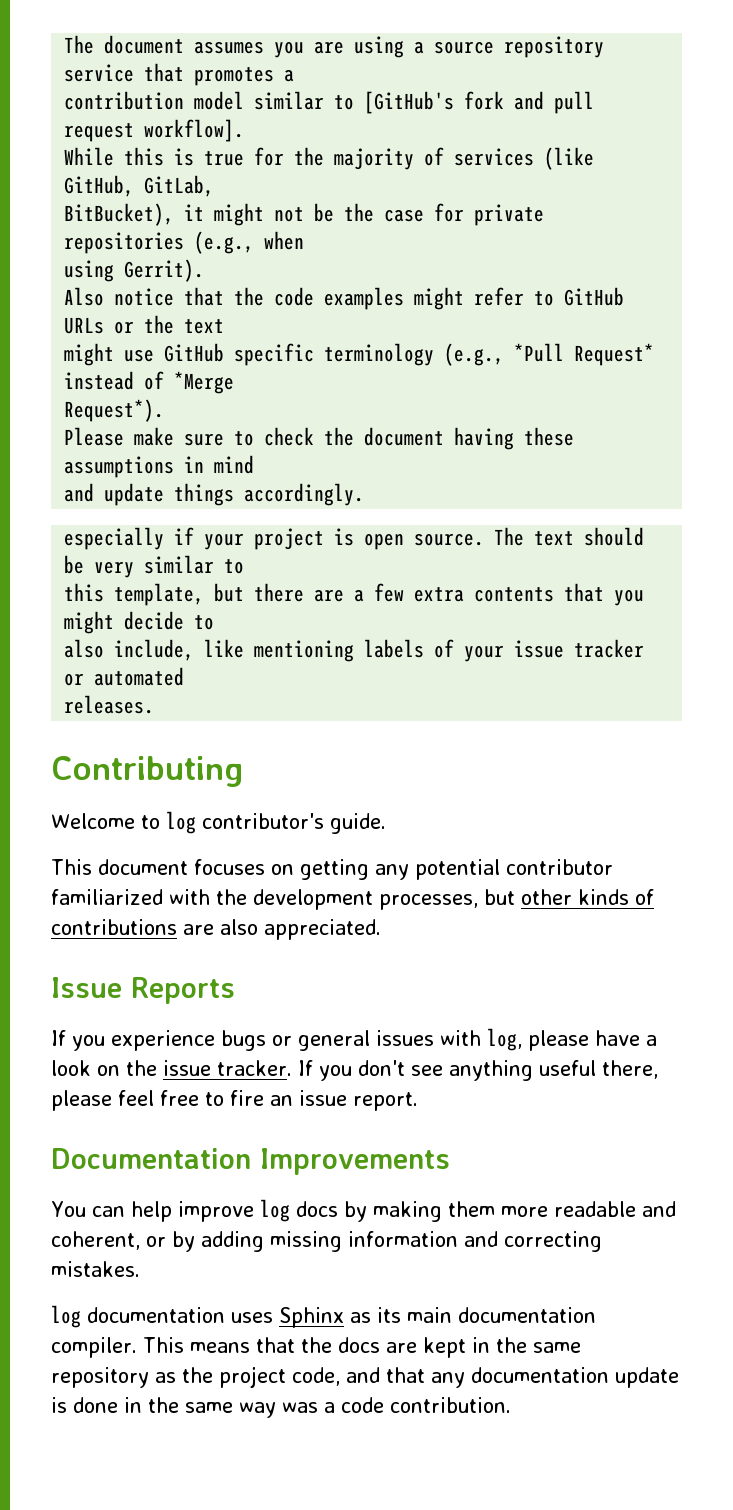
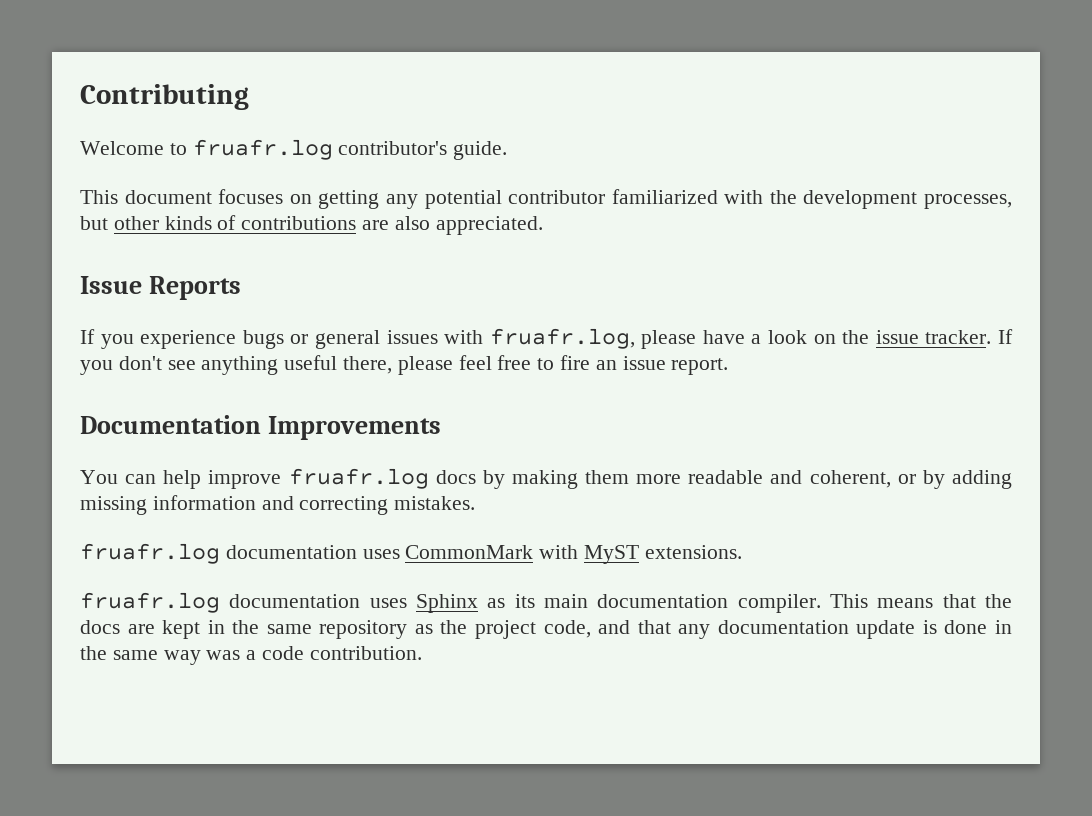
- The document assumes you are using a source repository service that promotes a
- contribution model similar to [GitHub's fork and pull request workflow].
- While this is true for the majority of services (like GitHub, GitLab,
- BitBucket), it might not be the case for private repositories (e.g., when
- using Gerrit).
- Also notice that the code examples might refer to GitHub URLs or the text
- might use GitHub specific terminology (e.g., *Pull Request* instead of *Merge
- Request*).
- Please make sure to check the document having these assumptions in mind
- and update things accordingly.
- especially if your project is open source. The text should be very similar to
- this template, but there are a few extra contents that you might decide to
- also include, like mentioning labels of your issue tracker or automated
- releases.
- Welcome to log contributor's guide.
+ Welcome to fruafr.log contributor's guide.
- If you experience bugs or general issues with log, please have a look on the issue tracker.
+ If you experience bugs or general issues with fruafr.log, please have a look on the issue tracker.
- You can help improve log docs by making them more readable and coherent, or by adding missing information and correcting mistakes.
+ You can help improve fruafr.log docs by making them more readable and coherent, or by adding missing information and correcting mistakes.
- log documentation uses Sphinx as its main documentation compiler.
+ fruafr.log documentation uses CommonMark with MyST extensions.
+ fruafr.log documentation uses Sphinx as its main documentation compiler.

